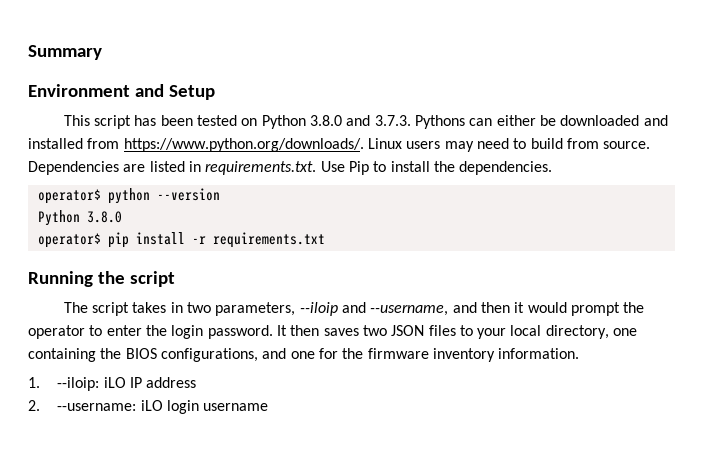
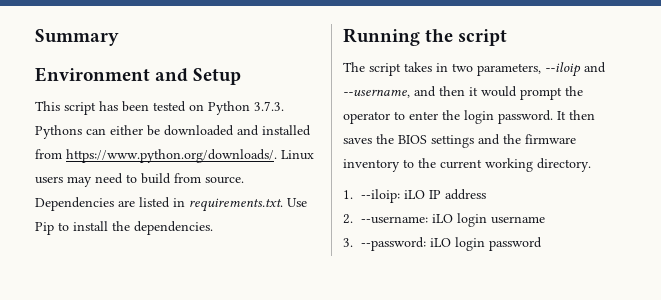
- This script has been tested on Python 3.8.0 and 3.7.3. Pythons can either be downloaded and installed from https://www.python.org/downloads/. Linux users may need to build from source.
+ This script has been tested on Python 3.7.3. Pythons can either be downloaded and installed from https://www.python.org/downloads/. Linux users may need to build from source.
- operator$ python --version
- Python 3.8.0
- operator$ pip install -r requirements.txt
- It then saves two JSON files to your local directory, one containing the BIOS configurations, and one for the firmware inventory information.
+ It then saves the BIOS settings and the firmware inventory to the current working directory.
+ 3. --password: iLO login password

